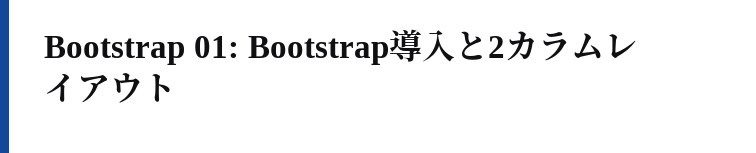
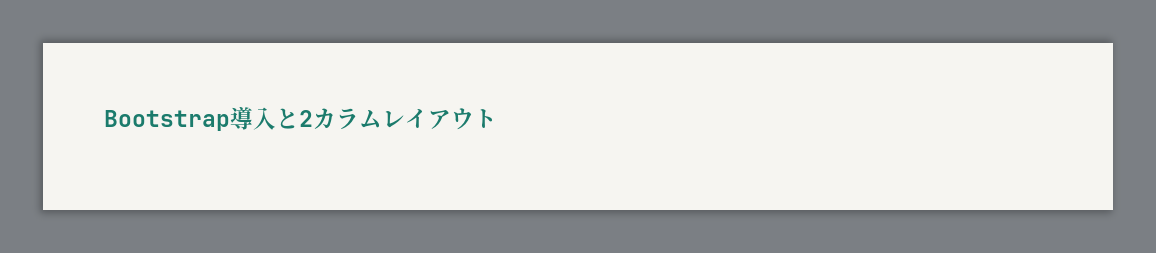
- Bootstrap 01: Bootstrap導入と2カラムレイアウト
+ Bootstrap導入と2カラムレイアウト

